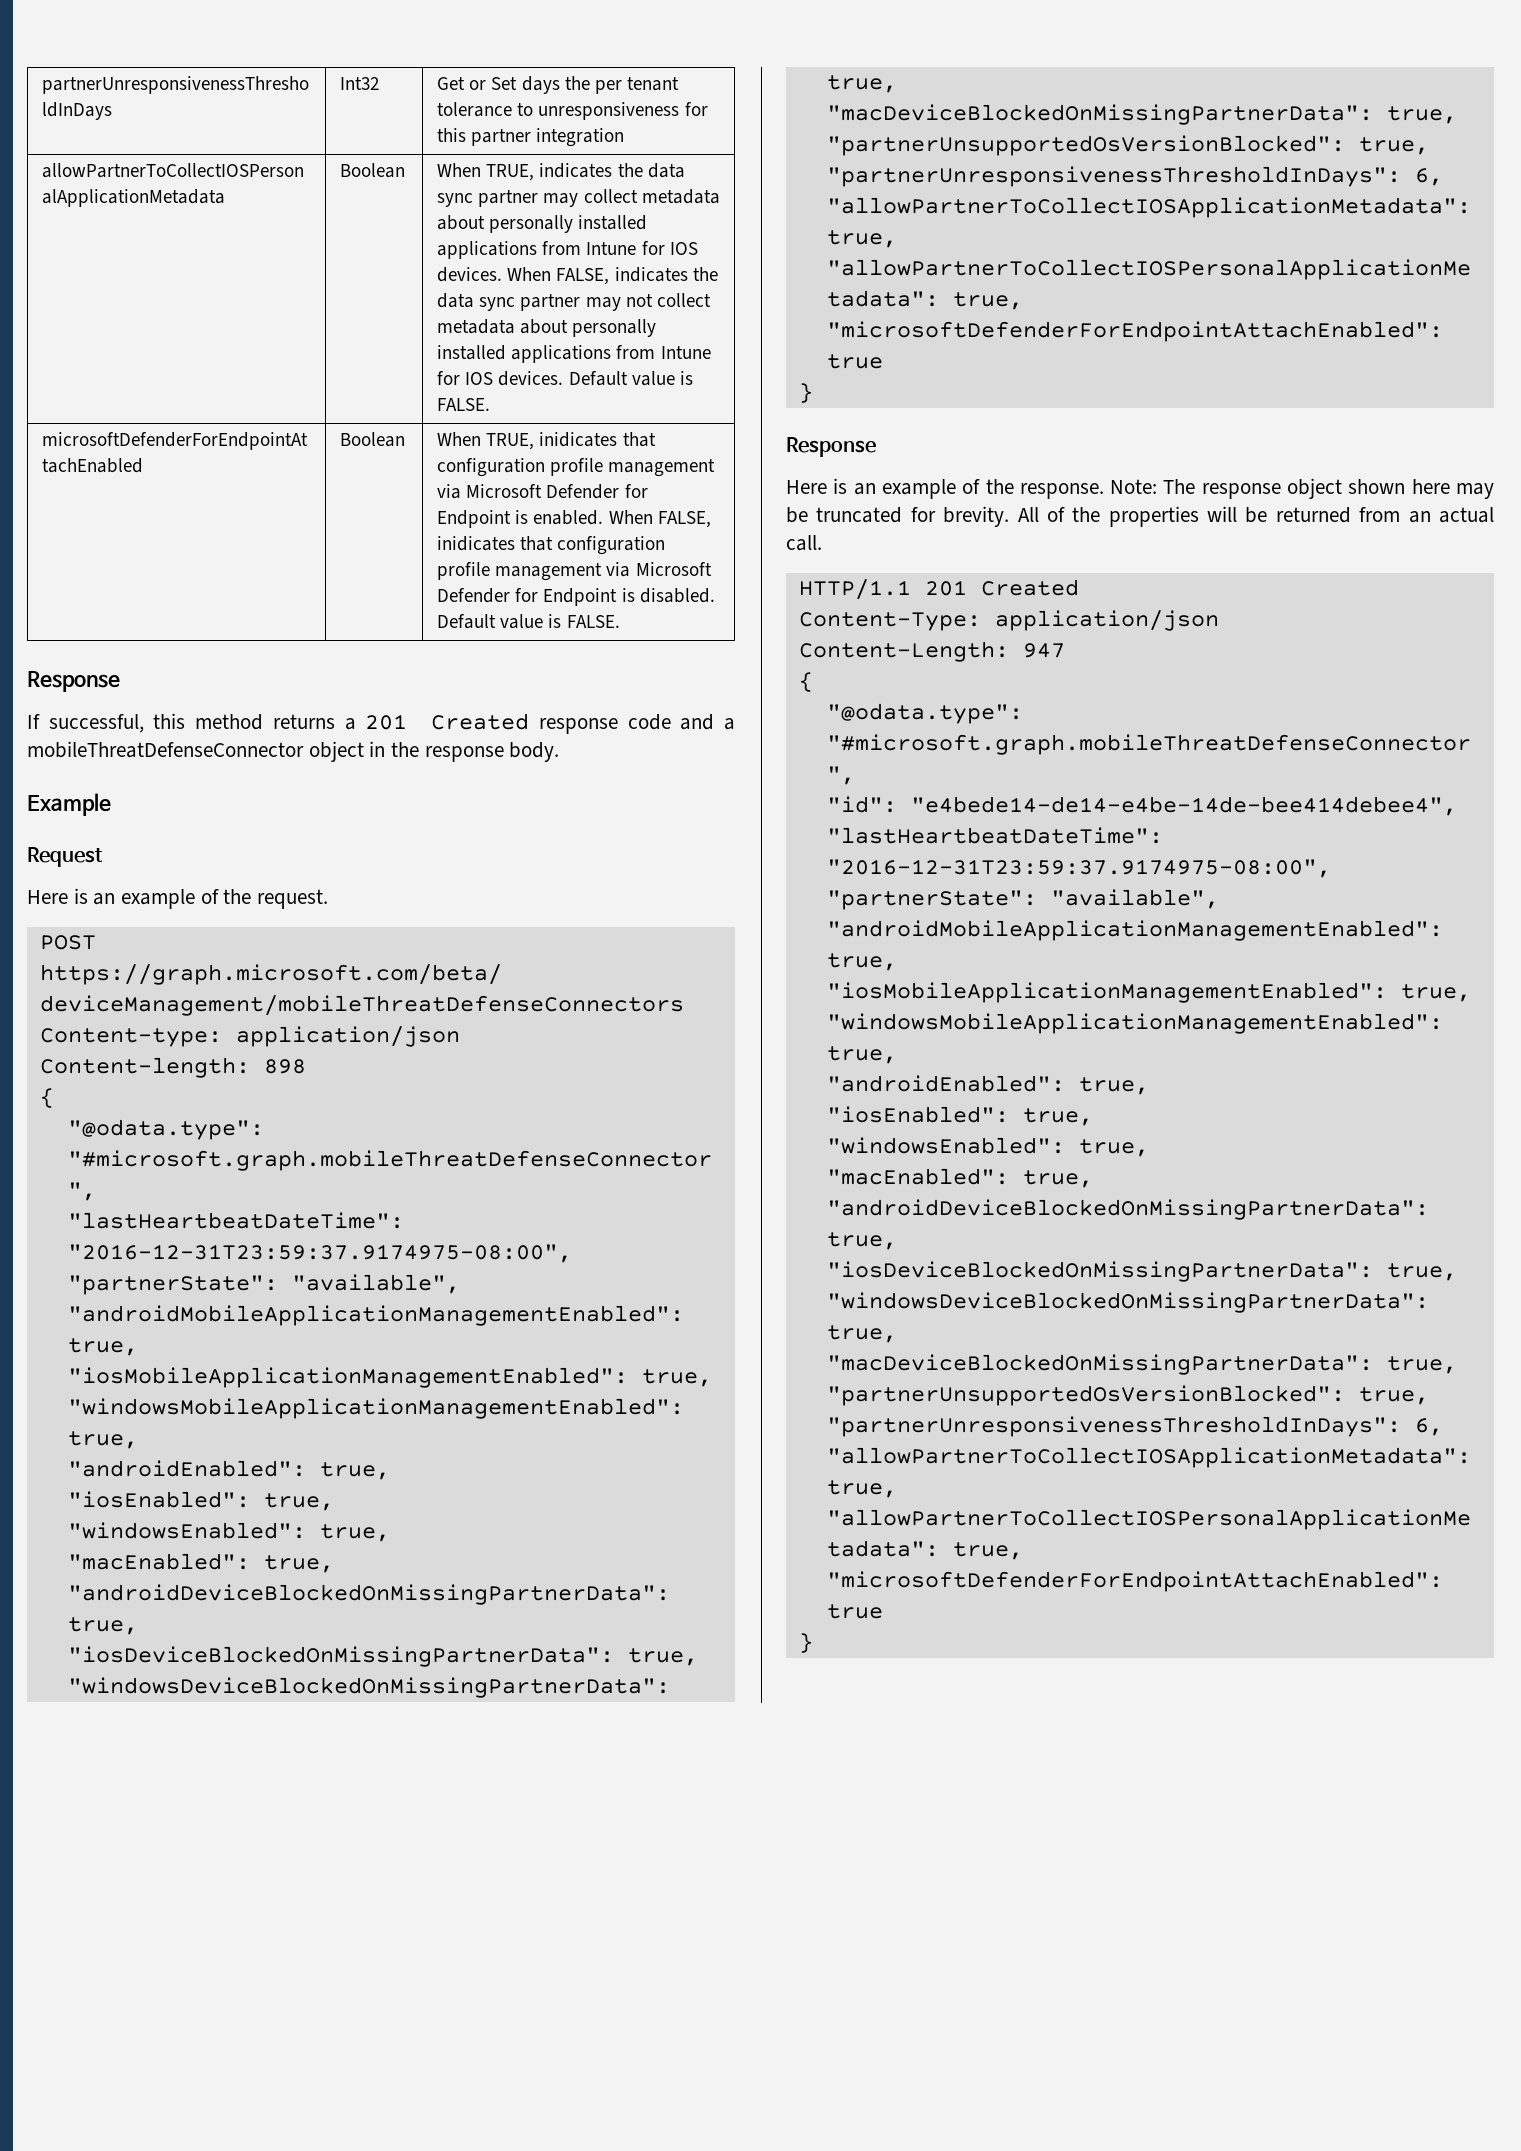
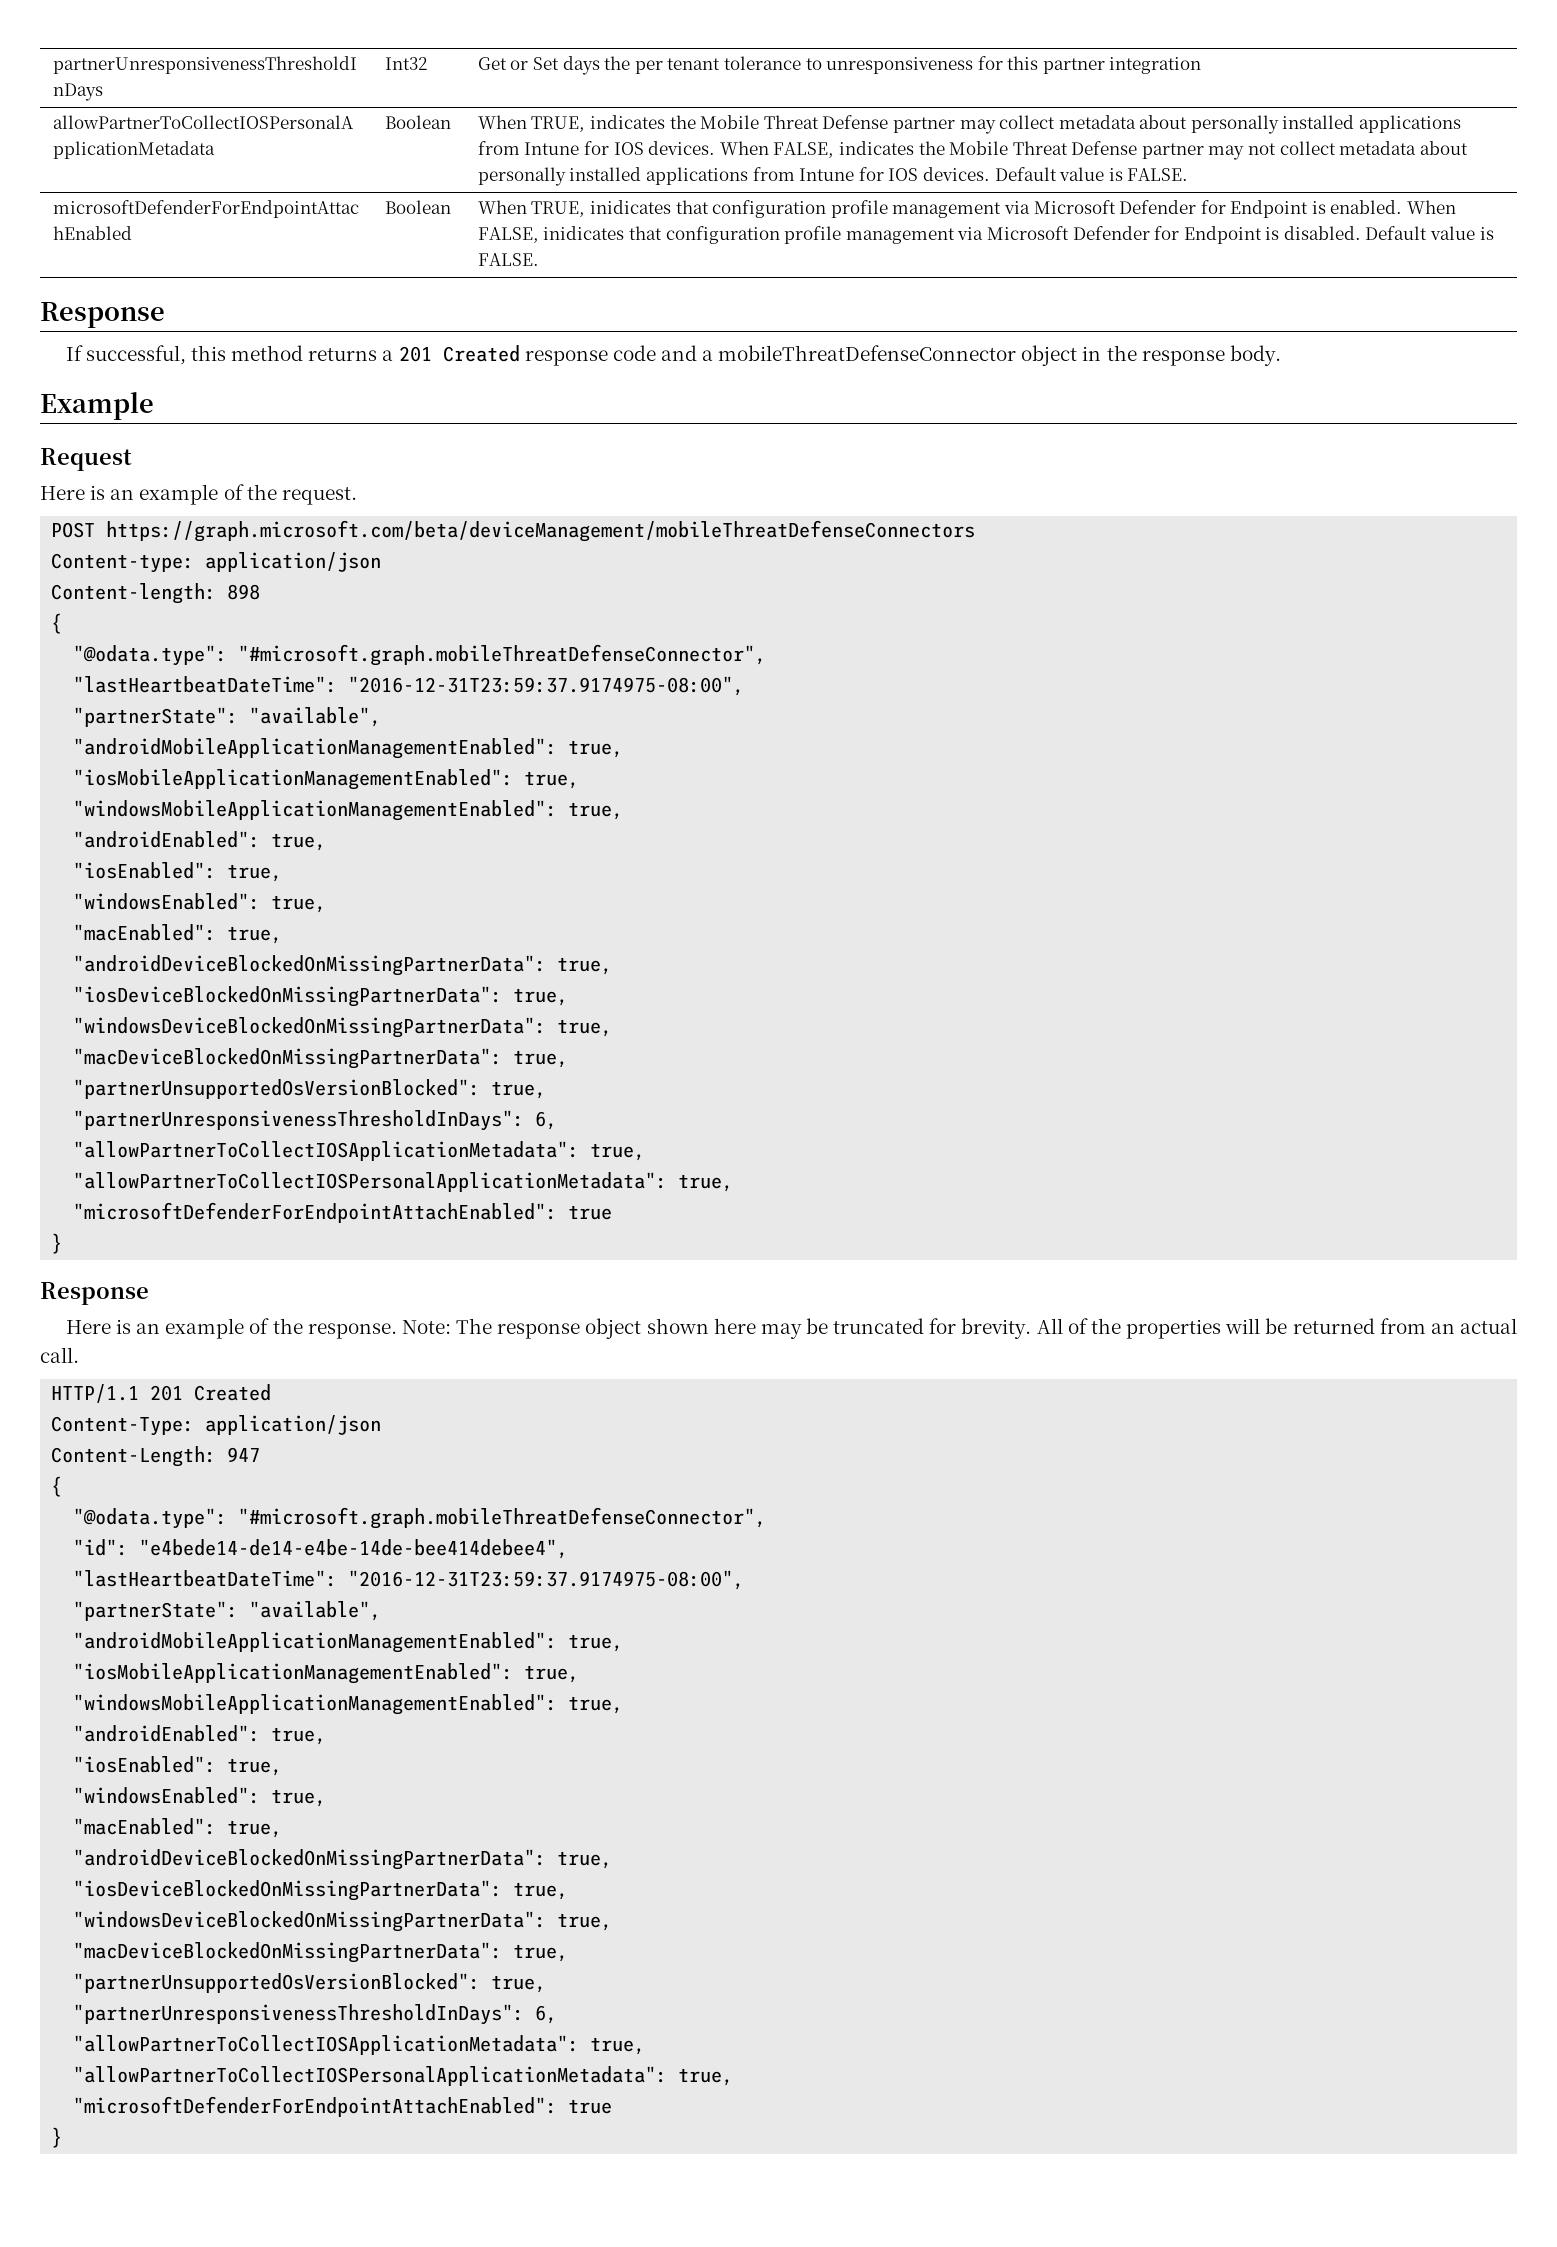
- When TRUE, indicates the data sync partner may collect metadata about personally installed applications from Intune for IOS devices.
+ When TRUE, indicates the Mobile Threat Defense partner may collect metadata about personally installed applications from Intune for IOS devices.
- When FALSE, indicates the data sync partner may not collect metadata about personally installed applications from Intune for IOS devices.
+ When FALSE, indicates the Mobile Threat Defense partner may not collect metadata about personally installed applications from Intune for IOS devices.

